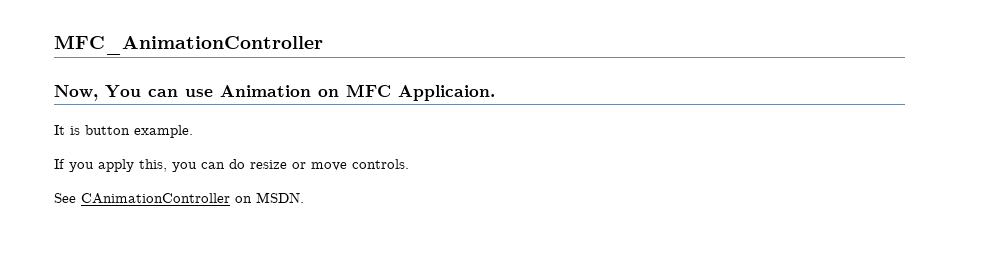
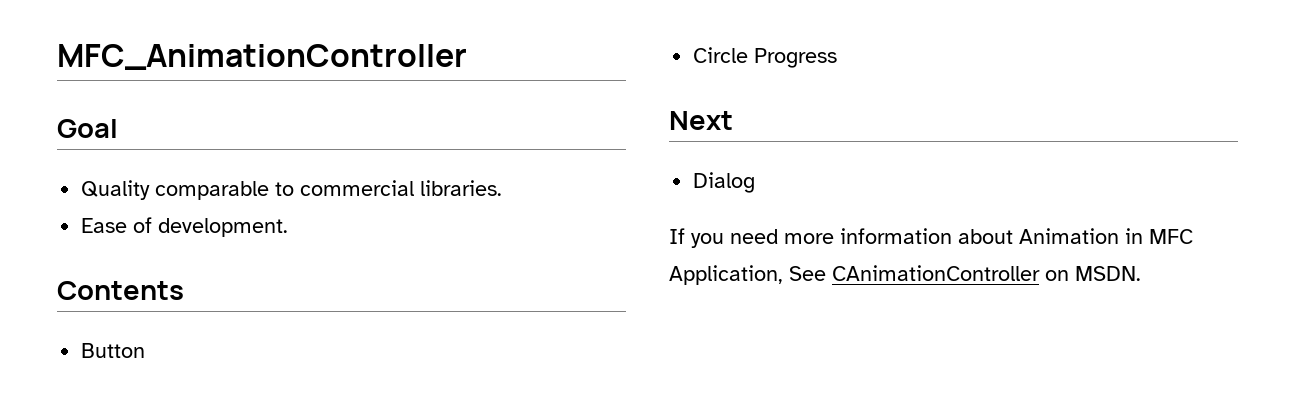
- Now, You can use Animation on MFC Applicaion.
- It is button example.
- If you apply this, you can do resize or move controls.
- See CAnimationController on MSDN.
+ Goal
+ Quality comparable to commercial libraries.
+ Ease of development.
+ Contents
+ Button
+ Circle Progress
+ Next
+ Dialog
+ If you need more information about Animation in MFC Application, See CAnimationController on MSDN.

